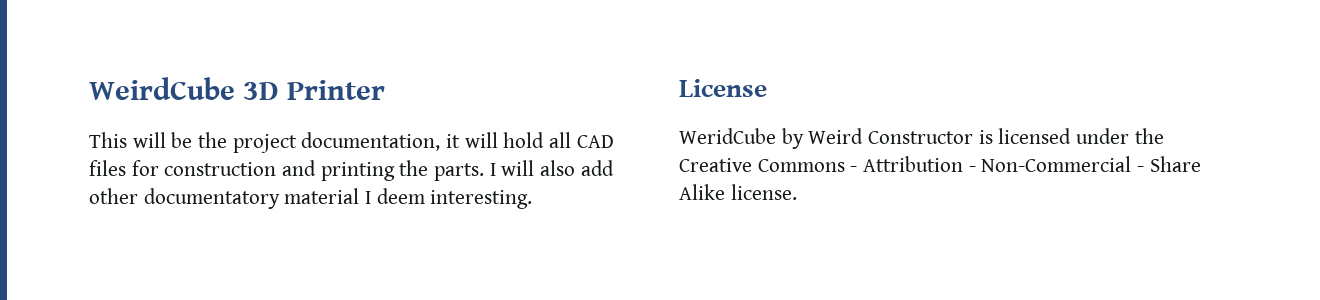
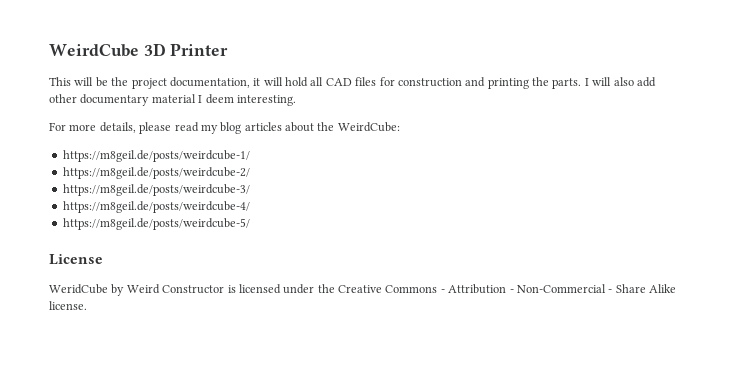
- I will also add other documentatory material I deem interesting.
+ I will also add other documentary material I deem interesting.
+ For more details, please read my blog articles about the WeirdCube:
+ https://m8geil.de/posts/weirdcube-1/
+ https://m8geil.de/posts/weirdcube-2/
+ https://m8geil.de/posts/weirdcube-3/
+ https://m8geil.de/posts/weirdcube-4/
+ https://m8geil.de/posts/weirdcube-5/

